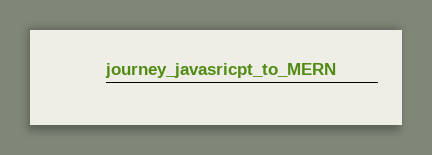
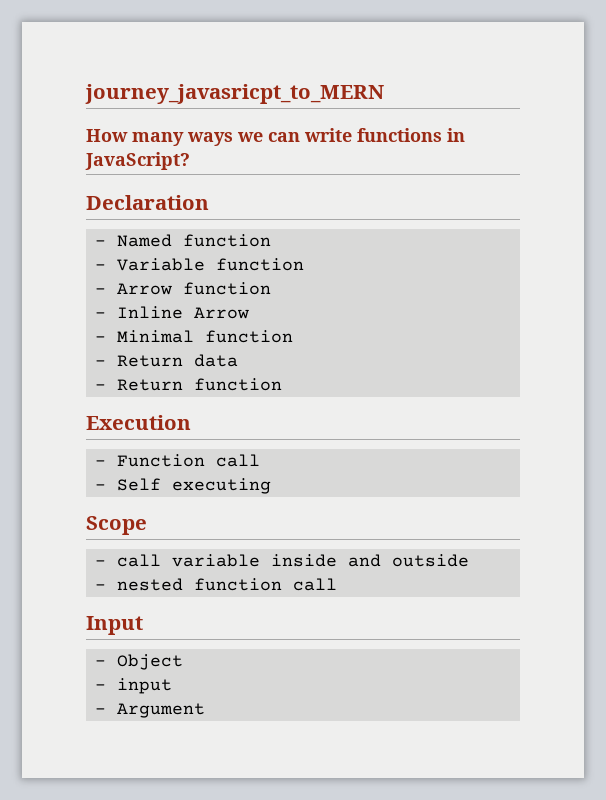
+ How many ways we can write functions in JavaScript?
+ Declaration
+ - Named function
+ - Variable function
+ - Arrow function
+ - Inline Arrow
+ - Minimal function
+ - Return data
+ - Return function
+ Execution
+ - Function call
+ - Self executing
+ Scope
+ - call variable inside and outside
+ - nested function call
+ Input
+ - Object
+ - input
+ - Argument

